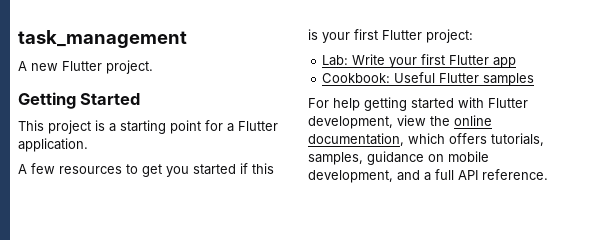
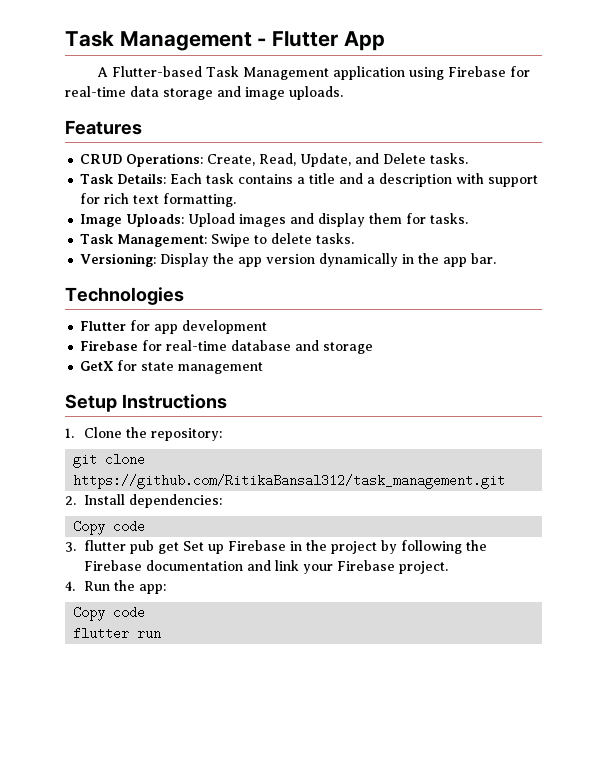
- task_management
- A new Flutter project.
- Getting Started
- This project is a starting point for a Flutter application.
- A few resources to get you started if this is your first Flutter project:
- Lab: Write your first Flutter app
- Cookbook: Useful Flutter samples
- For help getting started with Flutter development, view the online documentation, which offers tutorials, samples, guidance on mobile development, and a full API reference.
+ Task Management - Flutter App
+ A Flutter-based Task Management application using Firebase for real-time data storage and image uploads.
+ Features
+ CRUD Operations: Create, Read, Update, and Delete tasks.
+ Task Details: Each task contains a title and a description with support for rich text formatting.
+ Image Uploads: Upload images and display them for tasks.
+ Task Management: Swipe to delete tasks.
+ Versioning: Display the app version dynamically in the app bar.
+ Technologies
+ Flutter for app development
+ Firebase for real-time database and storage
+ GetX for state management
+ Setup Instructions
+ 1. Clone the repository:
+ git clone https://github.com/RitikaBansal312/task_management.git
+ 2. Install dependencies:
+ Copy code
+ 3. flutter pub get Set up Firebase in the project by following the Firebase documentation and link your Firebase project.
+ 4. Run the app:
+ Copy code
+ flutter run

